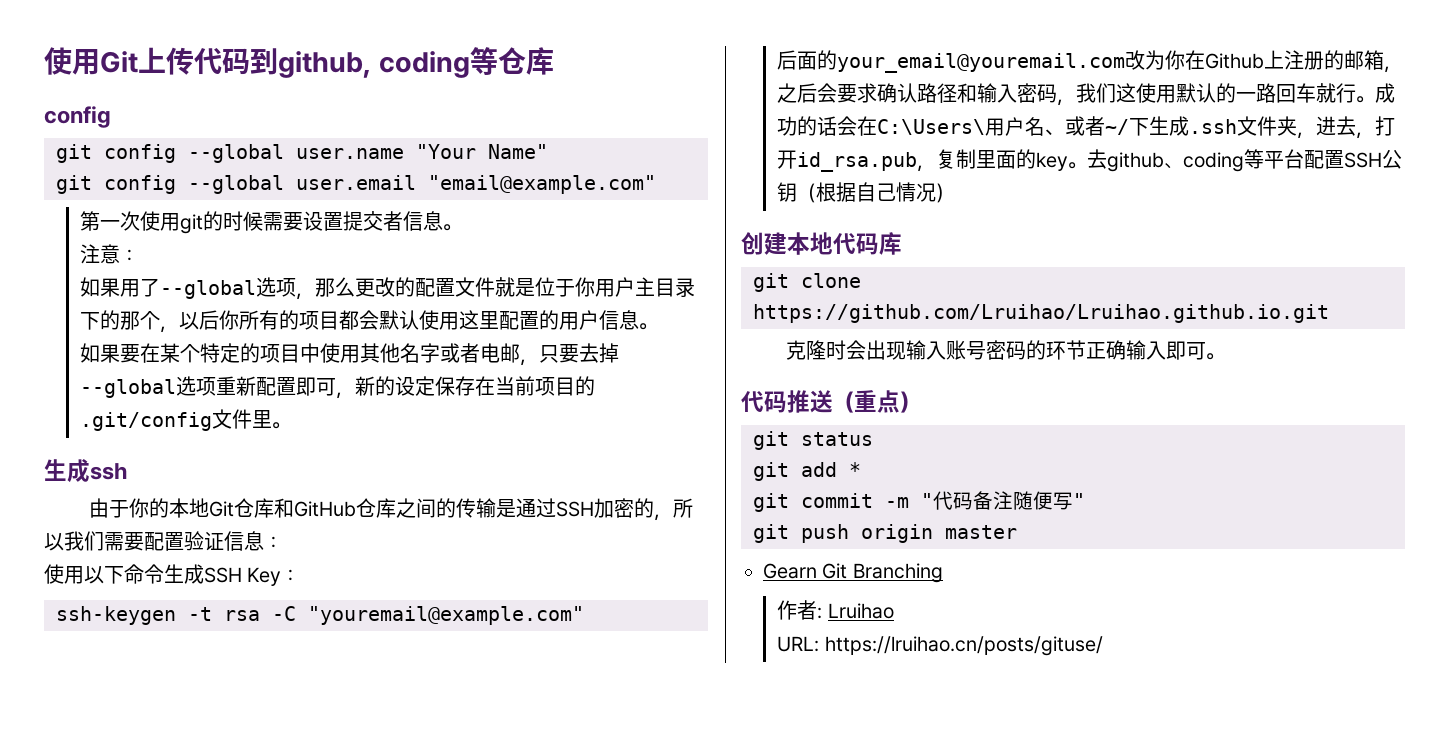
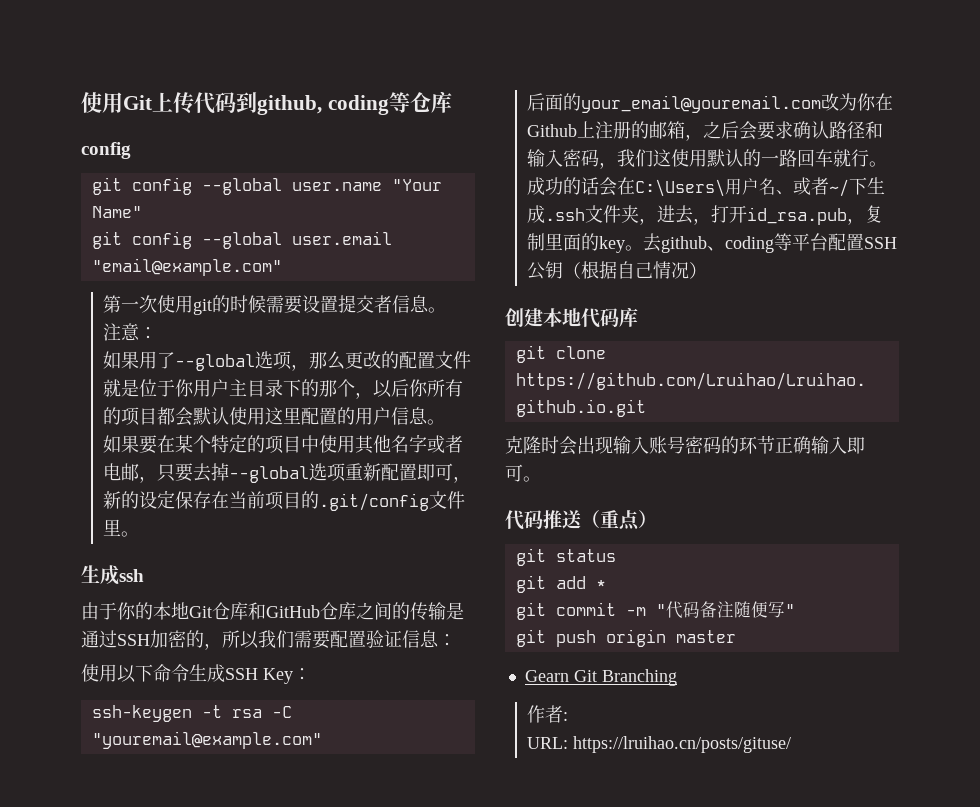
- 作者: Lruihao
+ 作者:

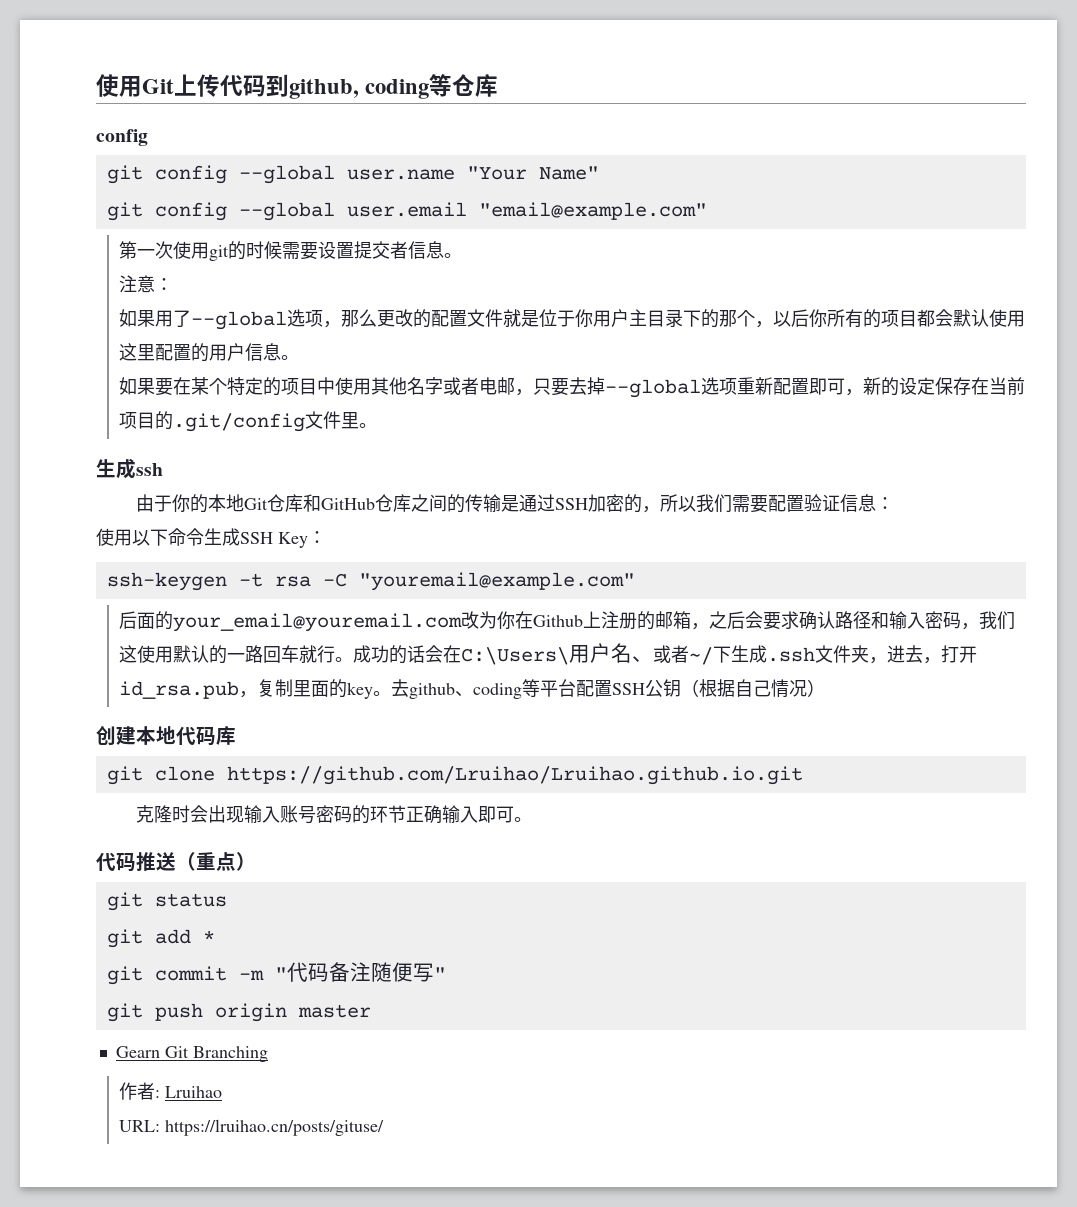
- 作者:
+ 作者: Lruihao

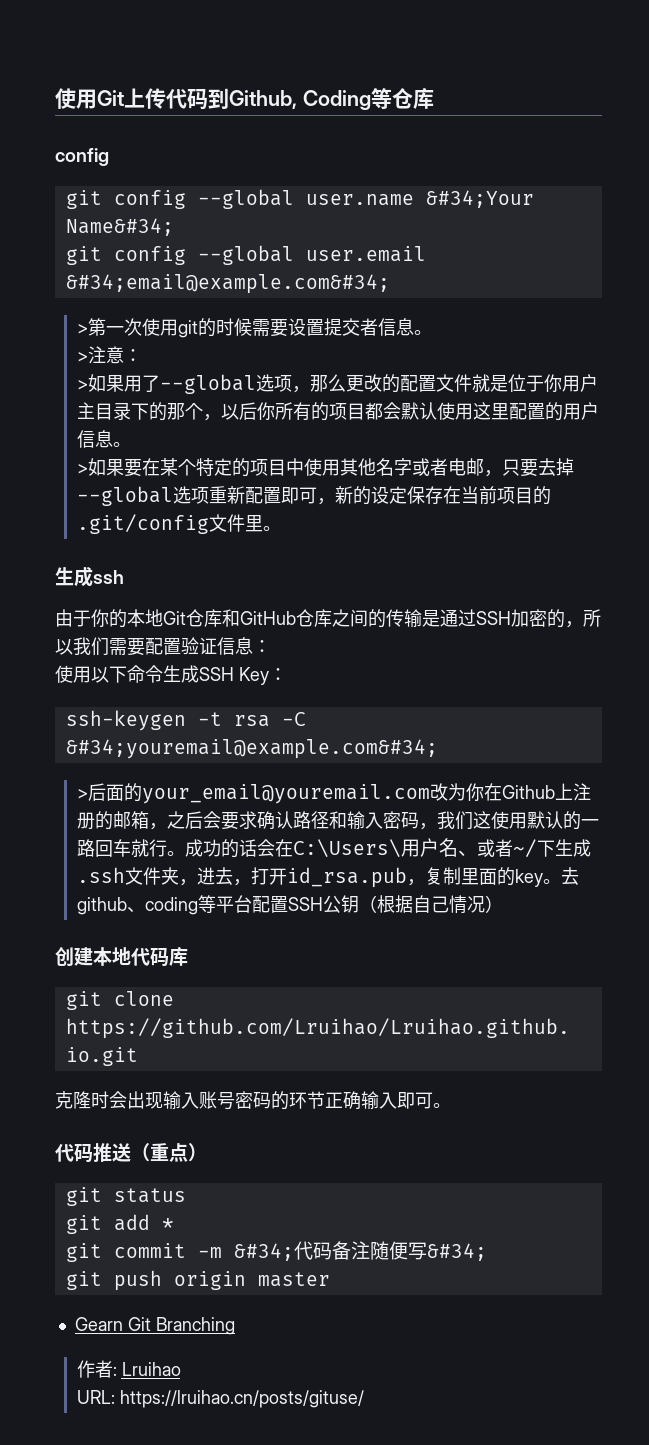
- 使用Git上传代码到github, coding等仓库
+ 使用Git上传代码到Github, Coding等仓库
- git config --global user.name "Your Name"
+ git config --global user.name &#34;Your Name&#34;
- git config --global user.email "email@example.com"
- 第一次使用git的时候需要设置提交者信息。
+ git config --global user.email &#34;email@example.com&#34;
+ >第一次使用git的时候需要设置提交者信息。
- 注意：
+ >注意：
- 如果用了--global选项，那么更改的配置文件就是位于你用户主目录下的那个，以后你所有的项目都会默认使用这里配置的用户信息。
+ >如果用了--global选项，那么更改的配置文件就是位于你用户主目录下的那个，以后你所有的项目都会默认使用这里配置的用户信息。
- 如果要在某个特定的项目中使用其他名字或者电邮，只要去掉--global选项重新配置即可，新的设定保存在当前项目的.git/config文件里。
+ >如果要在某个特定的项目中使用其他名字或者电邮，只要去掉--global选项重新配置即可，新的设定保存在当前项目的.git/config文件里。
- ssh-keygen -t rsa -C "youremail@example.com"
- 后面的your_email@youremail.com改为你在Github上注册的邮箱，之后会要求确认路径和输入密码，我们这使用默认的一路回车就行。
+ ssh-keygen -t rsa -C &#34;youremail@example.com&#34;
+ >后面的your_email@youremail.com改为你在Github上注册的邮箱，之后会要求确认路径和输入密码，我们这使用默认的一路回车就行。
- git commit -m "代码备注随便写"
+ git commit -m &#34;代码备注随便写&#34;

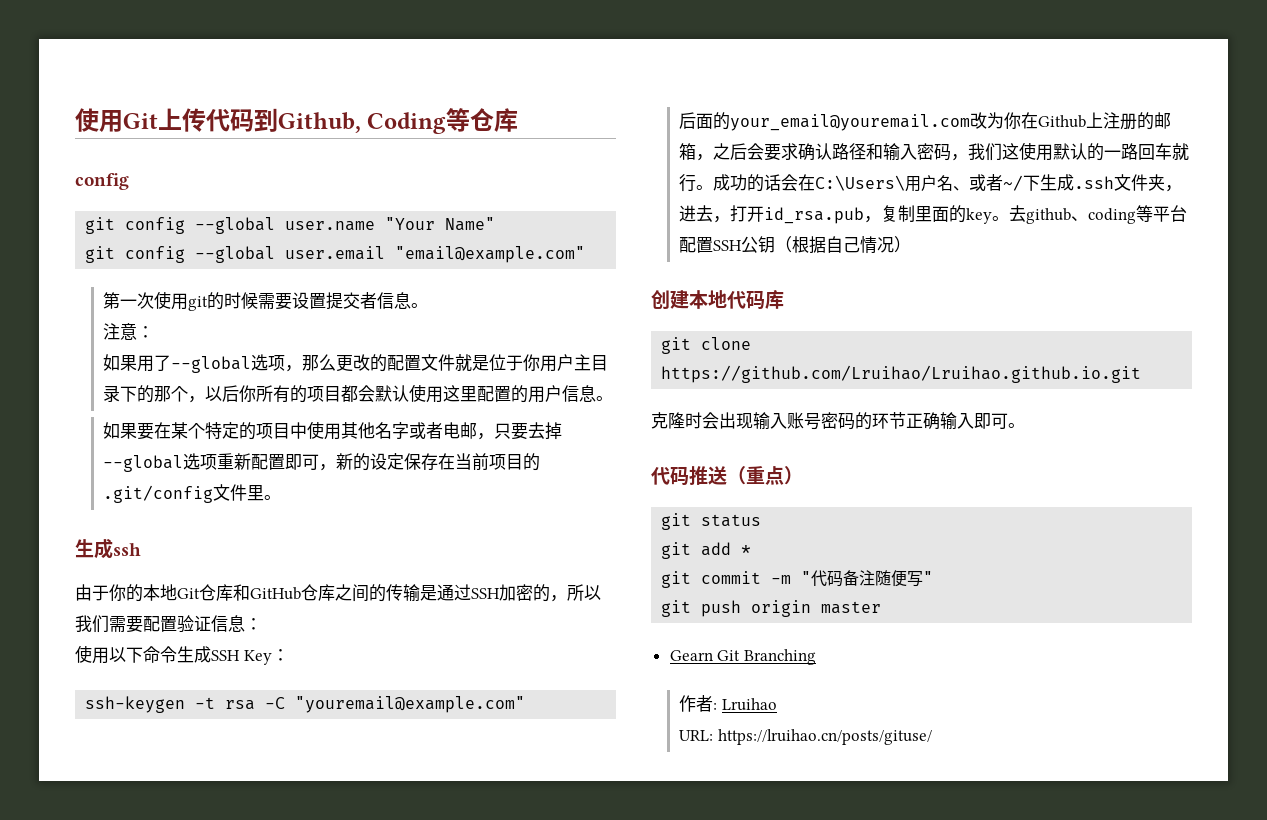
- git config --global user.name &#34;Your Name&#34;
+ git config --global user.name "Your Name"
- git config --global user.email &#34;email@example.com&#34;
- >第一次使用git的时候需要设置提交者信息。
+ git config --global user.email "email@example.com"
+ 第一次使用git的时候需要设置提交者信息。
- >注意：
+ 注意：
- >如果用了--global选项，那么更改的配置文件就是位于你用户主目录下的那个，以后你所有的项目都会默认使用这里配置的用户信息。
+ 如果用了--global选项，那么更改的配置文件就是位于你用户主目录下的那个，以后你所有的项目都会默认使用这里配置的用户信息。
- >如果要在某个特定的项目中使用其他名字或者电邮，只要去掉--global选项重新配置即可，新的设定保存在当前项目的.git/config文件里。
+ 如果要在某个特定的项目中使用其他名字或者电邮，只要去掉--global选项重新配置即可，新的设定保存在当前项目的.git/config文件里。
- ssh-keygen -t rsa -C &#34;youremail@example.com&#34;
- >后面的your_email@youremail.com改为你在Github上注册的邮箱，之后会要求确认路径和输入密码，我们这使用默认的一路回车就行。
+ ssh-keygen -t rsa -C "youremail@example.com"
+ 后面的your_email@youremail.com改为你在Github上注册的邮箱，之后会要求确认路径和输入密码，我们这使用默认的一路回车就行。
- git commit -m &#34;代码备注随便写&#34;
+ git commit -m "代码备注随便写"

